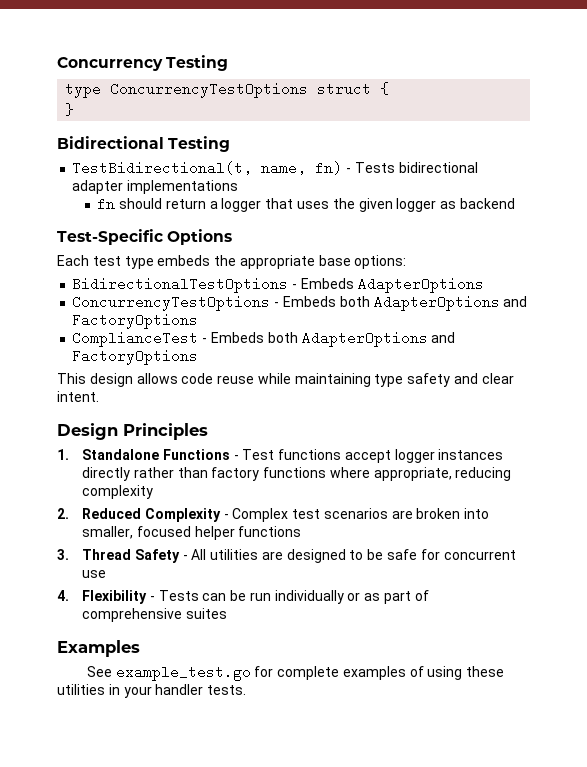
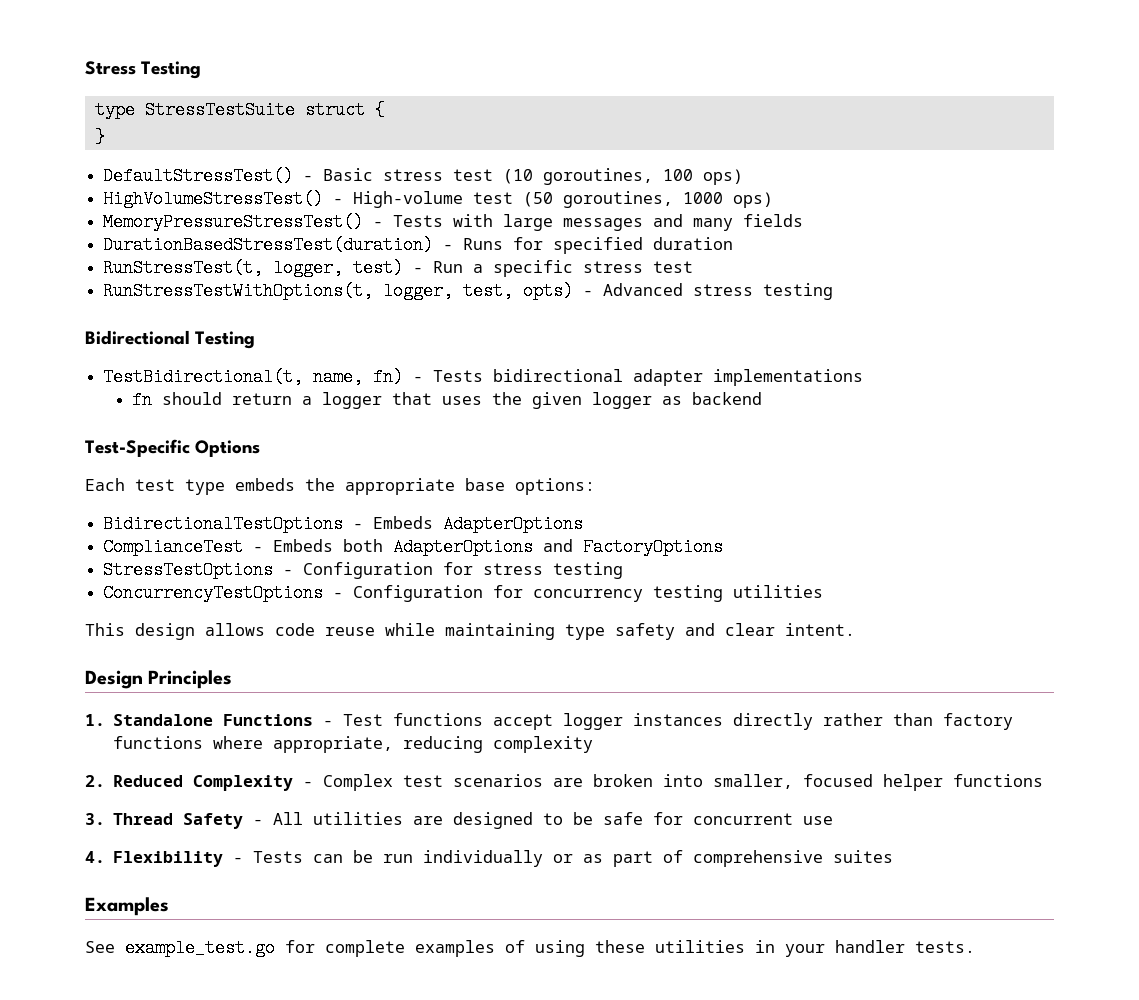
- Concurrency Testing
+ Stress Testing
- type ConcurrencyTestOptions struct {
+ type StressTestSuite struct {
+ DefaultStressTest() - Basic stress test (10 goroutines, 100 ops)
+ HighVolumeStressTest() - High-volume test (50 goroutines, 1000 ops)
+ MemoryPressureStressTest() - Tests with large messages and many fields
+ DurationBasedStressTest(duration) - Runs for specified duration
+ RunStressTest(t, logger, test) - Run a specific stress test
+ RunStressTestWithOptions(t, logger, test, opts) - Advanced stress testing
- ConcurrencyTestOptions - Embeds both AdapterOptions and FactoryOptions
  ComplianceTest - Embeds both AdapterOptions and FactoryOptions
+ StressTestOptions - Configuration for stress testing
+ ConcurrencyTestOptions - Configuration for concurrency testing utilities

